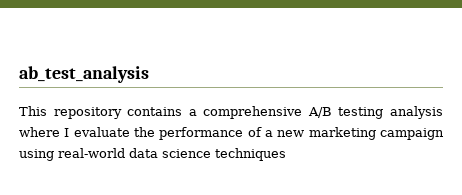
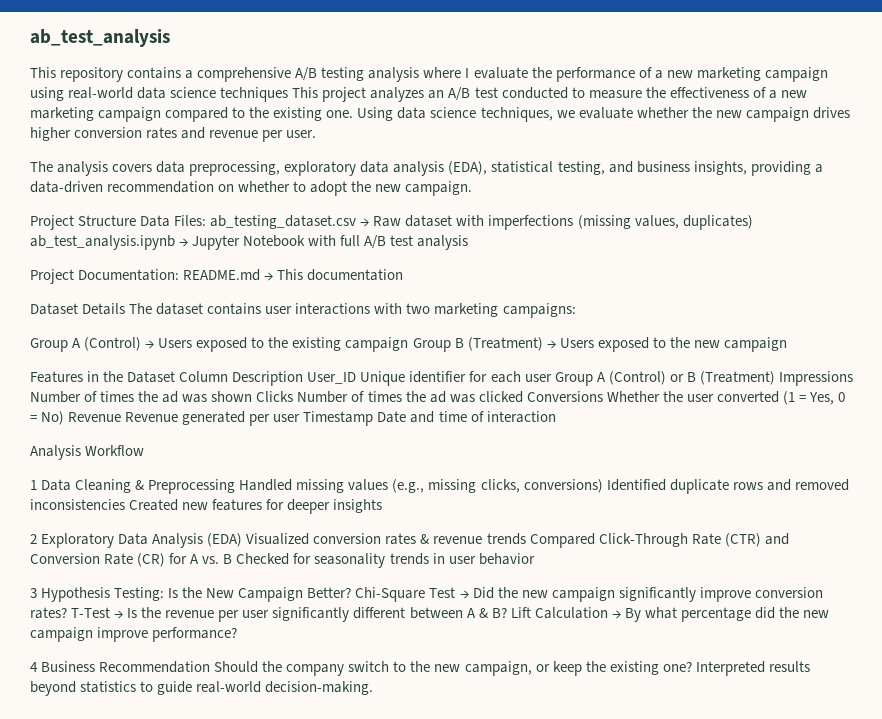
- This repository contains a comprehensive A/B testing analysis where I evaluate the performance of a new marketing campaign using real-world data science techniques
+ This repository contains a comprehensive A/B testing analysis where I evaluate the performance of a new marketing campaign using real-world data science techniques This project analyzes an A/B test conducted to measure the effectiveness of a new marketing campaign compared to the existing one. Using data science techniques, we evaluate whether the new campaign drives higher conversion rates and revenue per user.
+ The analysis covers data preprocessing, exploratory data analysis (EDA), statistical testing, and business insights, providing a data-driven recommendation on whether to adopt the new campaign.
+ Project Structure Data Files: ab_testing_dataset.csv → Raw dataset with imperfections (missing values, duplicates) ab_test_analysis.ipynb → Jupyter Notebook with full A/B test analysis
+ Project Documentation: README.md → This documentation
+ Dataset Details The dataset contains user interactions with two marketing campaigns:
+ Group A (Control) → Users exposed to the existing campaign Group B (Treatment) → Users exposed to the new campaign
+ Features in the Dataset Column Description User_ID Unique identifier for each user Group A (Control) or B (Treatment) Impressions Number of times the ad was shown Clicks Number of times the ad was clicked Conversions Whether the user converted (1 = Yes, 0 = No) Revenue Revenue generated per user Timestamp Date and time of interaction
+ Analysis Workflow
+ 1 Data Cleaning & Preprocessing Handled missing values (e.g., missing clicks, conversions) Identified duplicate rows and removed inconsistencies Created new features for deeper insights
+ 2 Exploratory Data Analysis (EDA) Visualized conversion rates & revenue trends Compared Click-Through Rate (CTR) and Conversion Rate (CR) for A vs. B Checked for seasonality trends in user behavior
+ 3 Hypothesis Testing: Is the New Campaign Better? Chi-Square Test → Did the new campaign significantly improve conversion rates? T-Test → Is the revenue per user significantly different between A & B? Lift Calculation → By what percentage did the new campaign improve performance?
+ 4 Business Recommendation Should the company switch to the new campaign, or keep the existing one? Interpreted results beyond statistics to guide real-world decision-making.

